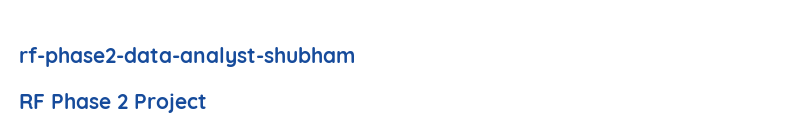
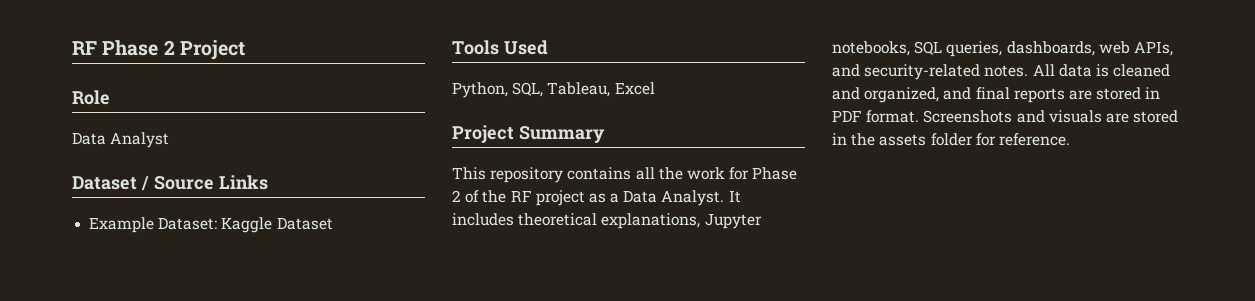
- rf-phase2-data-analyst-shubham
+ Role
+ Data Analyst
+ Dataset / Source Links
+ Example Dataset: Kaggle Dataset
+ Tools Used
+ Python, SQL, Tableau, Excel
+ Project Summary
+ This repository contains all the work for Phase 2 of the RF project as a Data Analyst. It includes theoretical explanations, Jupyter notebooks, SQL queries, dashboards, web APIs, and security-related notes. All data is cleaned and organized, and final reports are stored in PDF format. Screenshots and visuals are stored in the assets folder for reference.

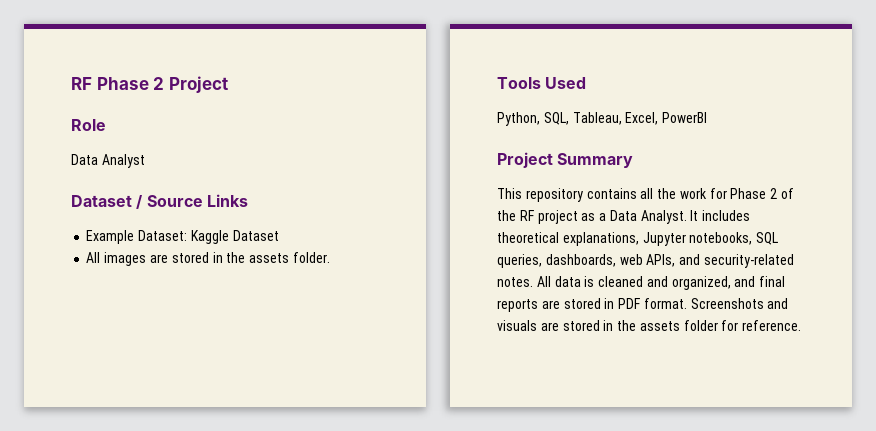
+ All images are stored in the assets folder.
- Python, SQL, Tableau, Excel
+ Python, SQL, Tableau, Excel, PowerBI

